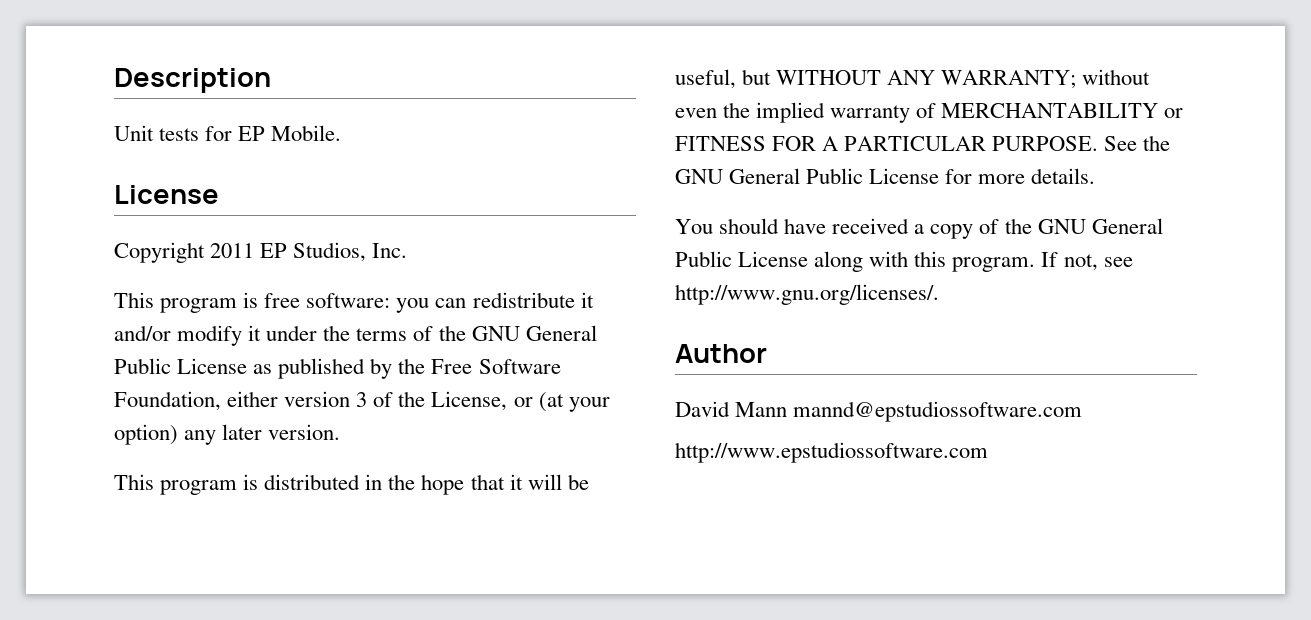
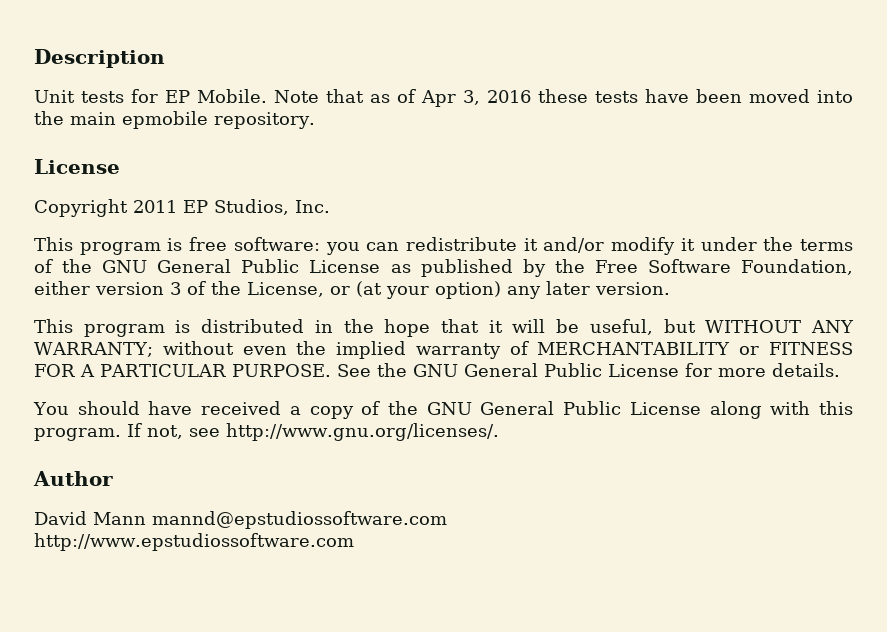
+ Note that as of Apr 3, 2016 these tests have been moved into the main epmobile repository.

